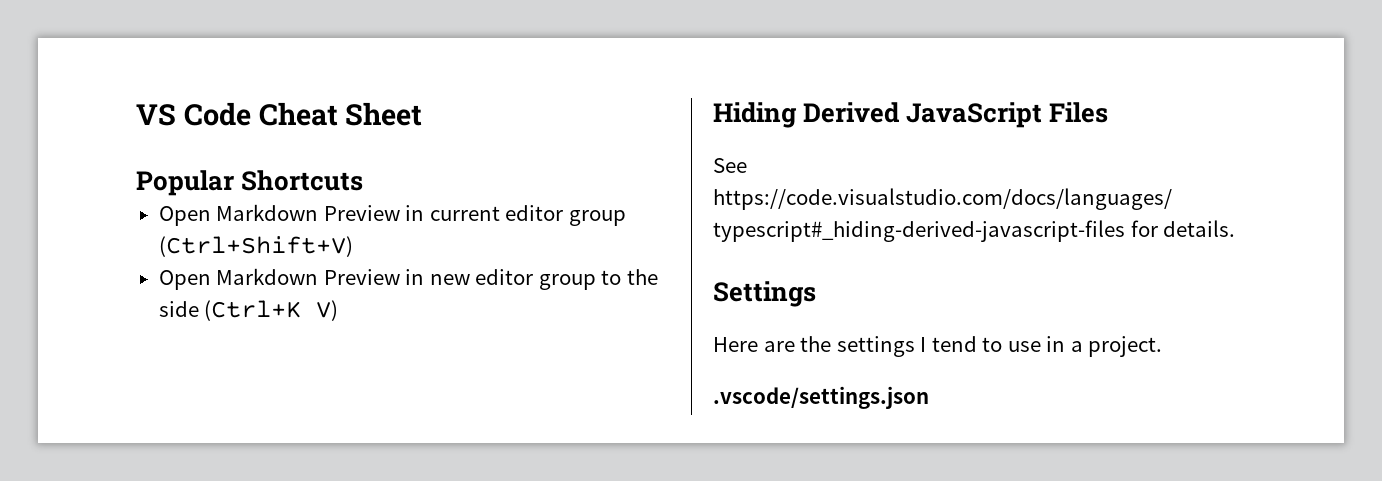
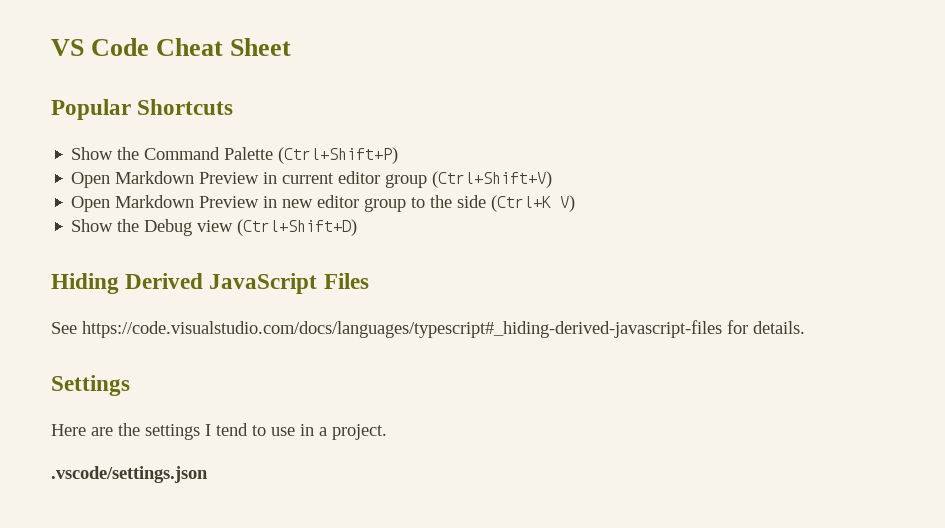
+ Show the Command Palette (Ctrl+Shift+P)
+ Show the Debug view (Ctrl+Shift+D)

